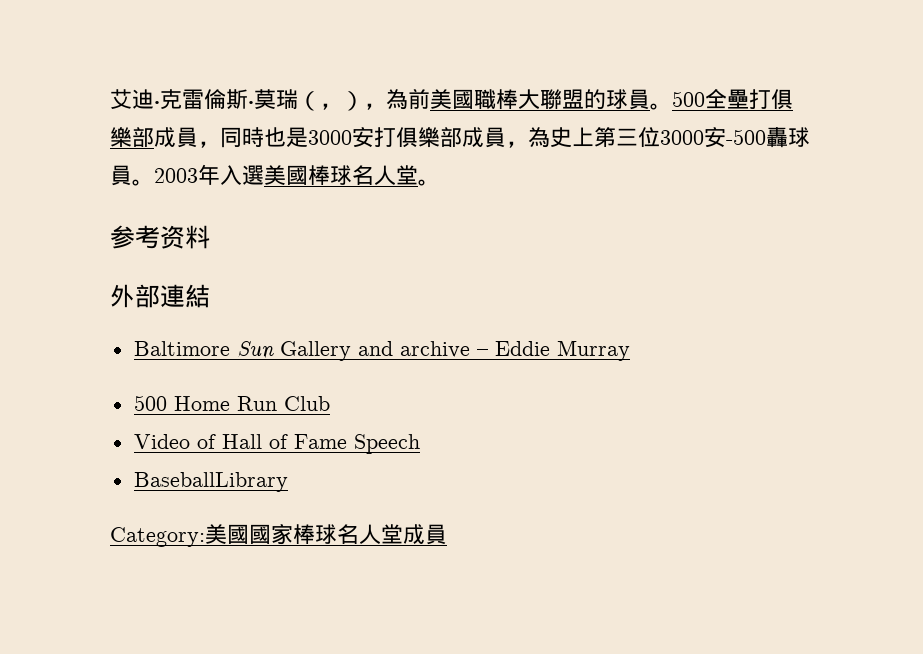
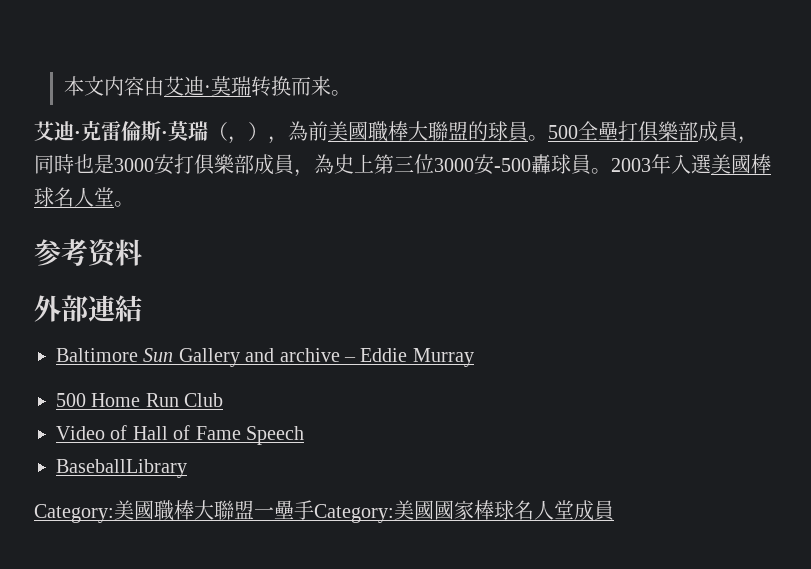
+ 本文内容由艾迪·莫瑞转换而来。
- Category:美國國家棒球名人堂成員
+ Category:美國職棒大聯盟一壘手Category:美國國家棒球名人堂成員

